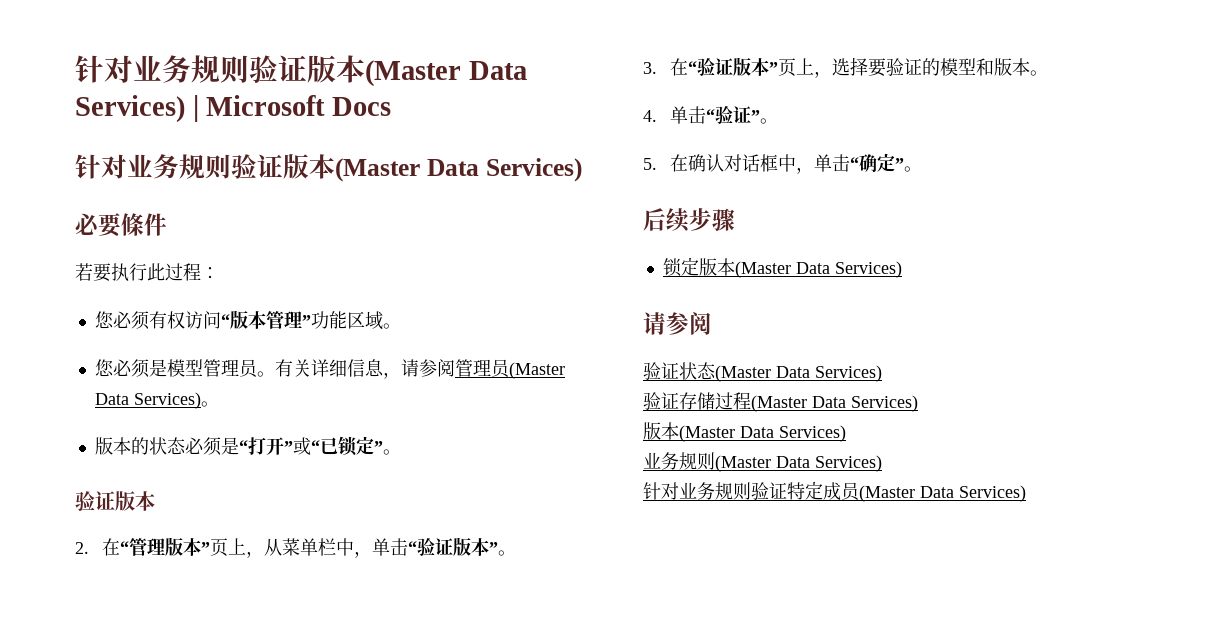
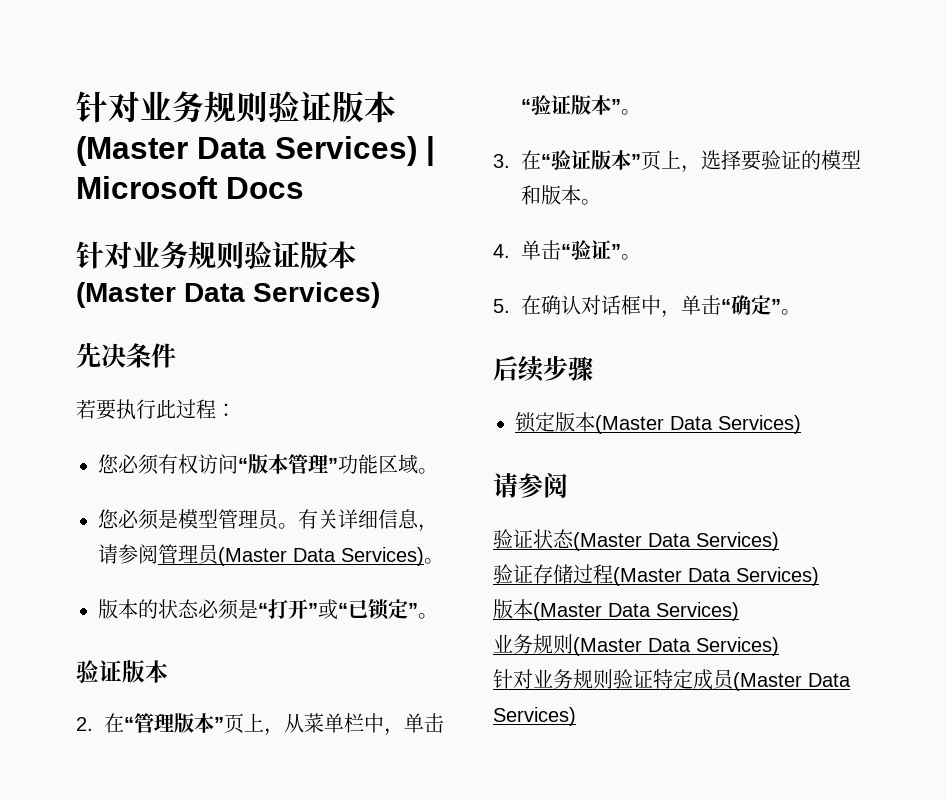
- 必要條件
+ 先决条件

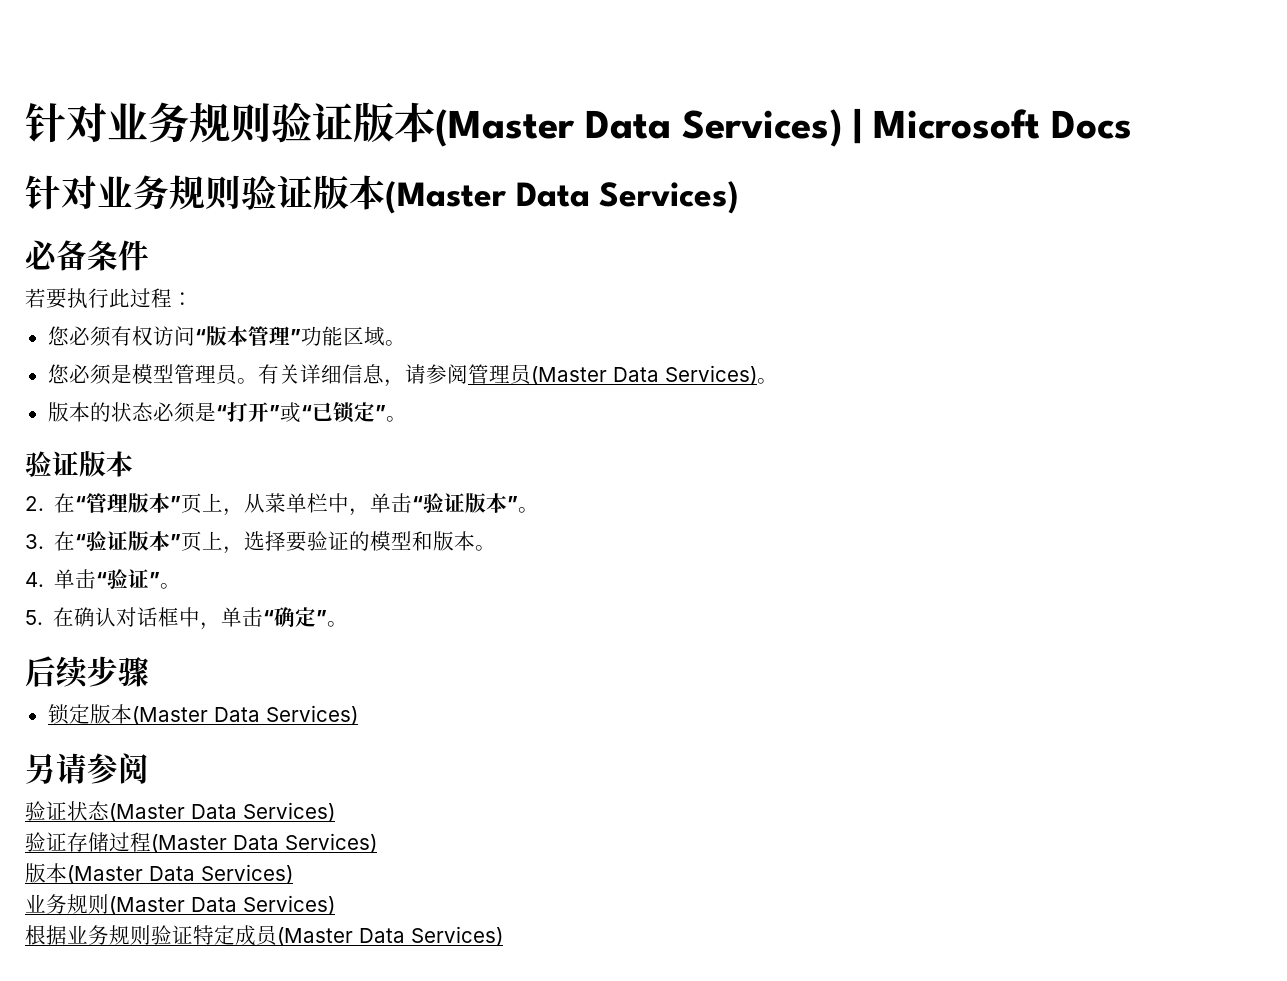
- 先决条件
+ 必备条件
  锁定版本(Master Data Services)
- 请参阅
+ 另请参阅
- 针对业务规则验证特定成员(Master Data Services)
+ 根据业务规则验证特定成员(Master Data Services)

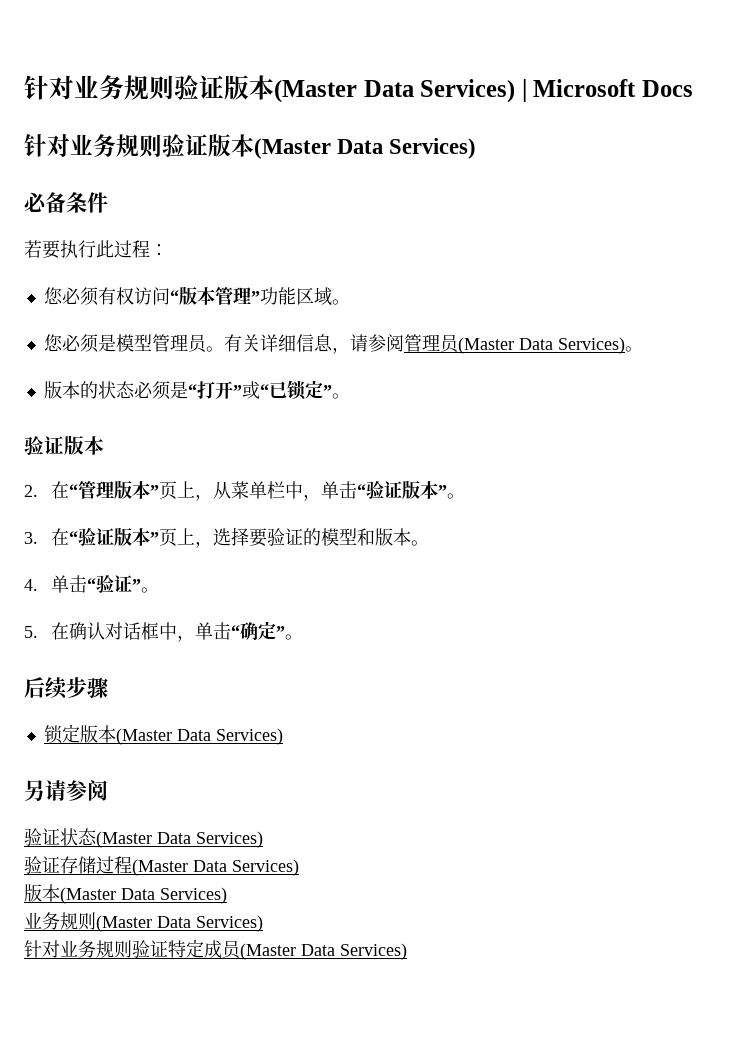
- 根据业务规则验证特定成员(Master Data Services)
+ 针对业务规则验证特定成员(Master Data Services)

